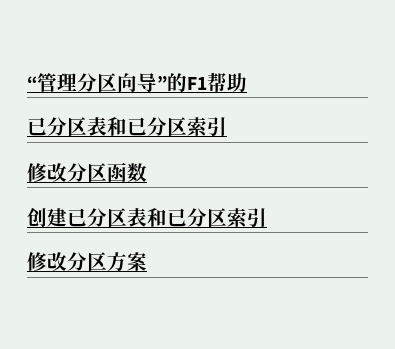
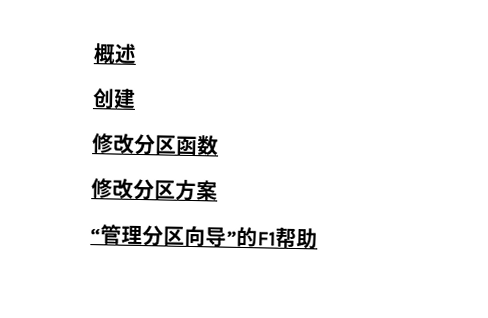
+ 概述
+ 创建
+ 修改分区函数
+ 修改分区方案
  “管理分区向导”的F1帮助
- 已分区表和已分区索引
- 修改分区函数
- 创建已分区表和已分区索引
- 修改分区方案

